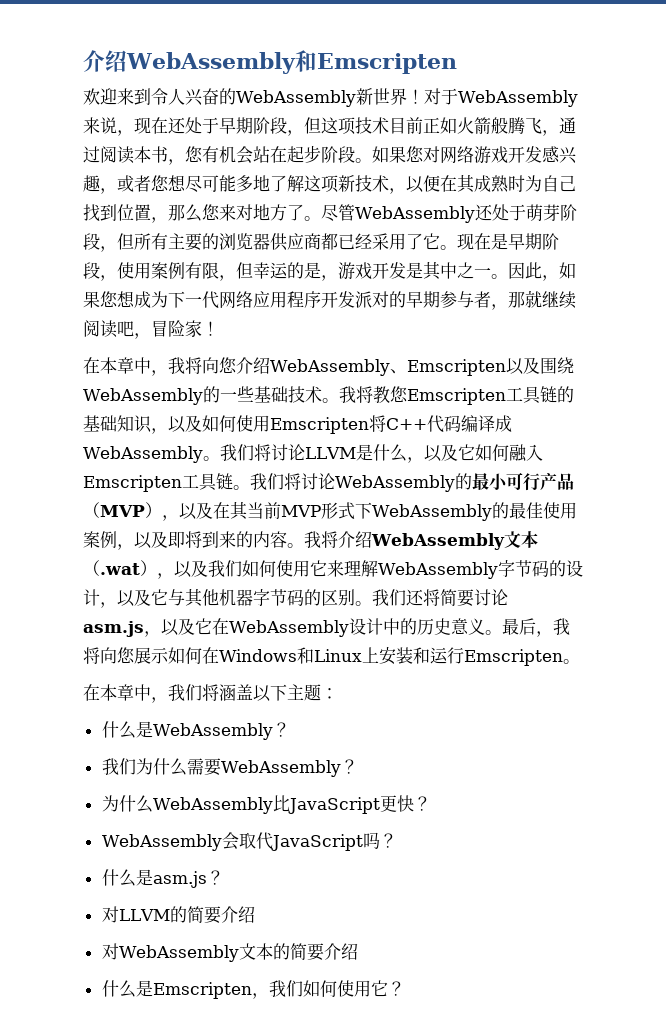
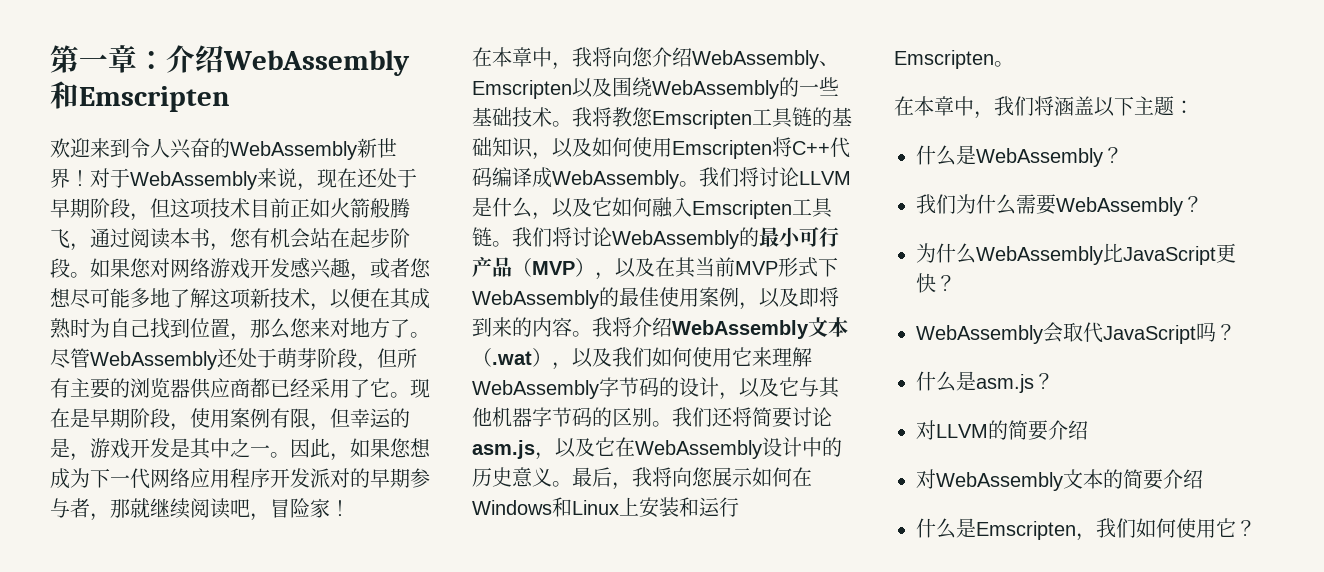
- 介绍WebAssembly和Emscripten
+ 第一章：介绍WebAssembly和Emscripten

